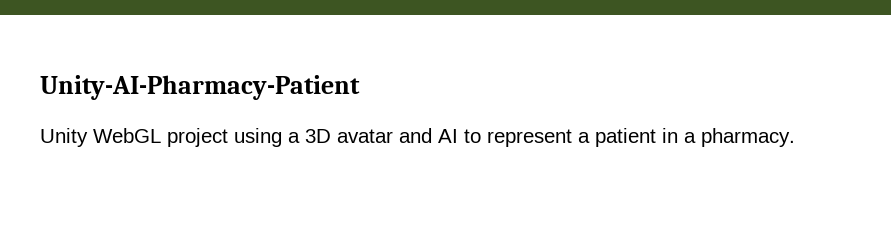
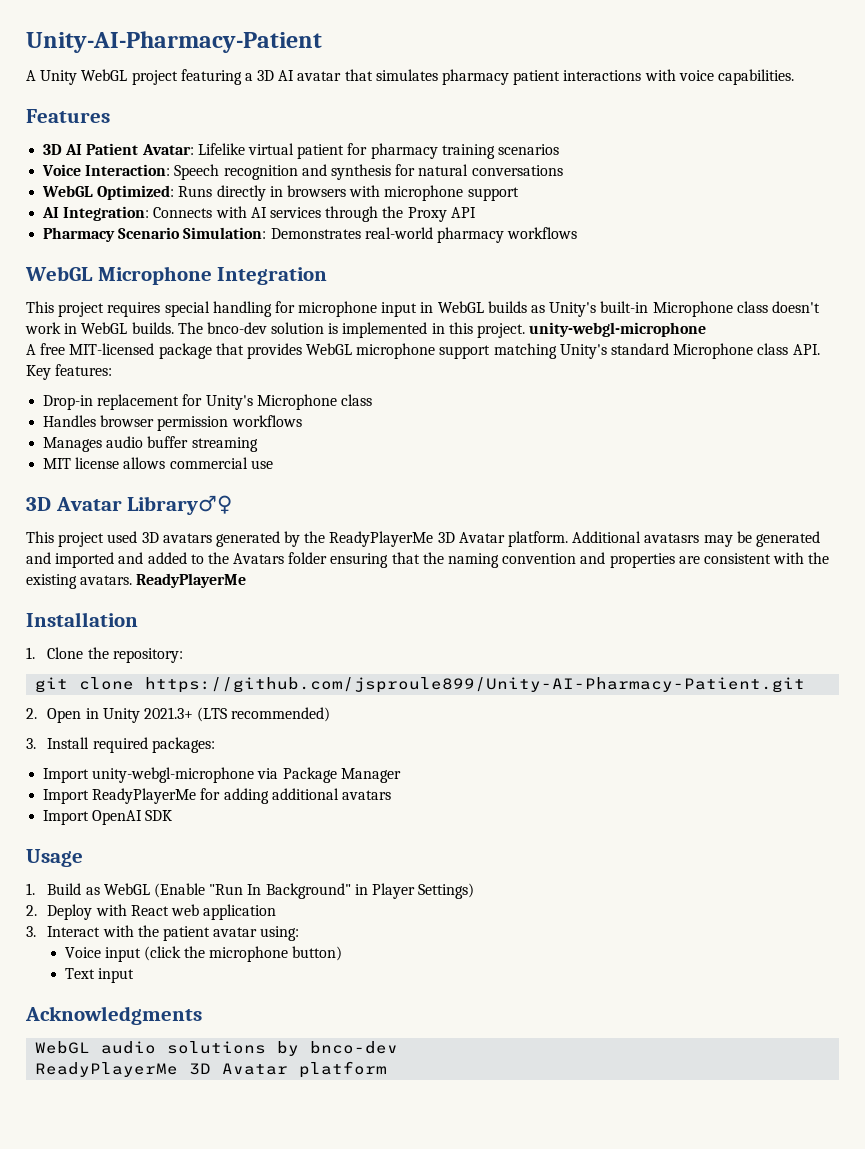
- Unity WebGL project using a 3D avatar and AI to represent a patient in a pharmacy.
+ A Unity WebGL project featuring a 3D AI avatar that simulates pharmacy patient interactions with voice capabilities.
+ Features
+ 3D AI Patient Avatar: Lifelike virtual patient for pharmacy training scenarios
+ Voice Interaction: Speech recognition and synthesis for natural conversations
+ WebGL Optimized: Runs directly in browsers with microphone support
+ AI Integration: Connects with AI services through the Proxy API
+ Pharmacy Scenario Simulation: Demonstrates real-world pharmacy workflows
+ WebGL Microphone Integration
+ This project requires special handling for microphone input in WebGL builds as Unity's built-in Microphone class doesn't work in WebGL builds. The bnco-dev solution is implemented in this project. unity-webgl-microphone
+ A free MIT-licensed package that provides WebGL microphone support matching Unity's standard Microphone class API. Key features:
+ Drop-in replacement for Unity's Microphone class
+ Handles browser permission workflows
+ Manages audio buffer streaming
+ MIT license allows commercial use
+ 3D Avatar Library♂♀
+ This project used 3D avatars generated by the ReadyPlayerMe 3D Avatar platform. Additional avatasrs may be generated and imported and added to the Avatars folder ensuring that the naming convention and properties are consistent with the existing avatars. ReadyPlayerMe
+ Installation
+ 1. Clone the repository:
+ git clone https://github.com/jsproule899/Unity-AI-Pharmacy-Patient.git
+ 2. Open in Unity 2021.3+ (LTS recommended)
+ 3. Install required packages:
+ Import unity-webgl-microphone via Package Manager
+ Import ReadyPlayerMe for adding additional avatars
+ Import OpenAI SDK
+ Usage
+ 1. Build as WebGL (Enable "Run In Background" in Player Settings)
+ 2. Deploy with React web application
+ 3. Interact with the patient avatar using:
+ Voice input (click the microphone button)
+ Text input
+ Acknowledgments
+ WebGL audio solutions by bnco-dev
+ ReadyPlayerMe 3D Avatar platform

